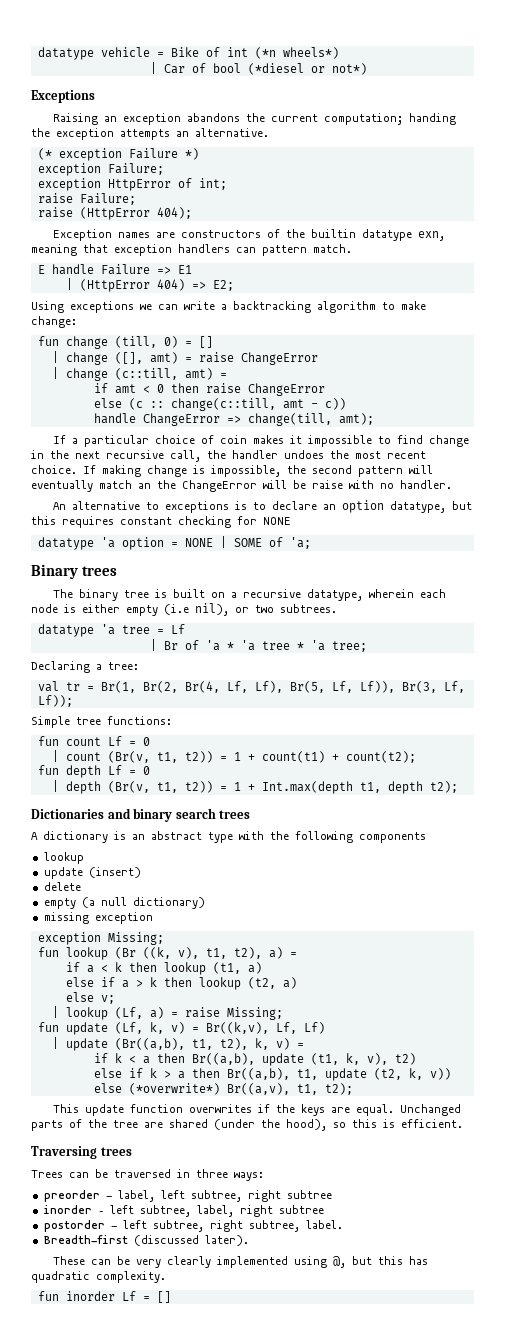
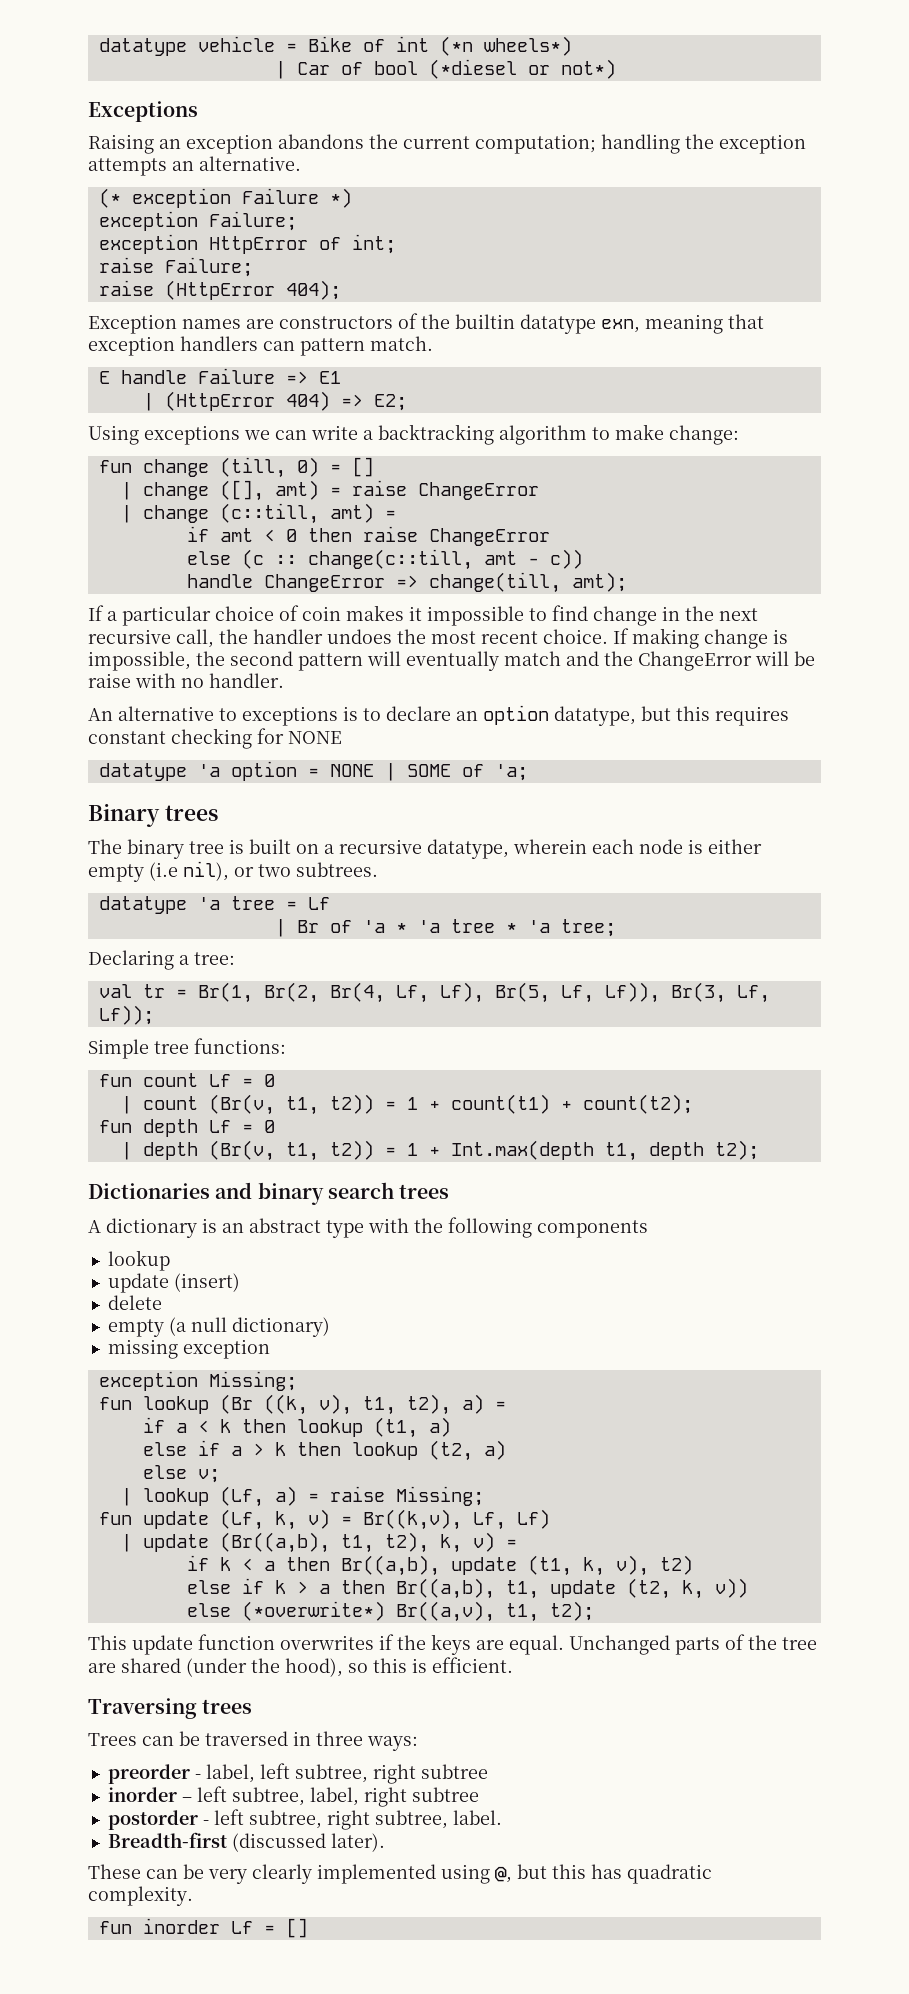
- Raising an exception abandons the current computation; handing the exception attempts an alternative.
+ Raising an exception abandons the current computation; handling the exception attempts an alternative.
- If making change is impossible, the second pattern will eventually match an the ChangeError will be raise with no handler.
+ If making change is impossible, the second pattern will eventually match and the ChangeError will be raise with no handler.

